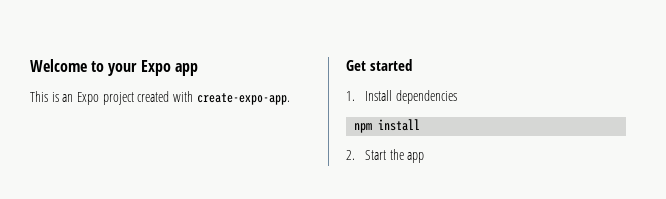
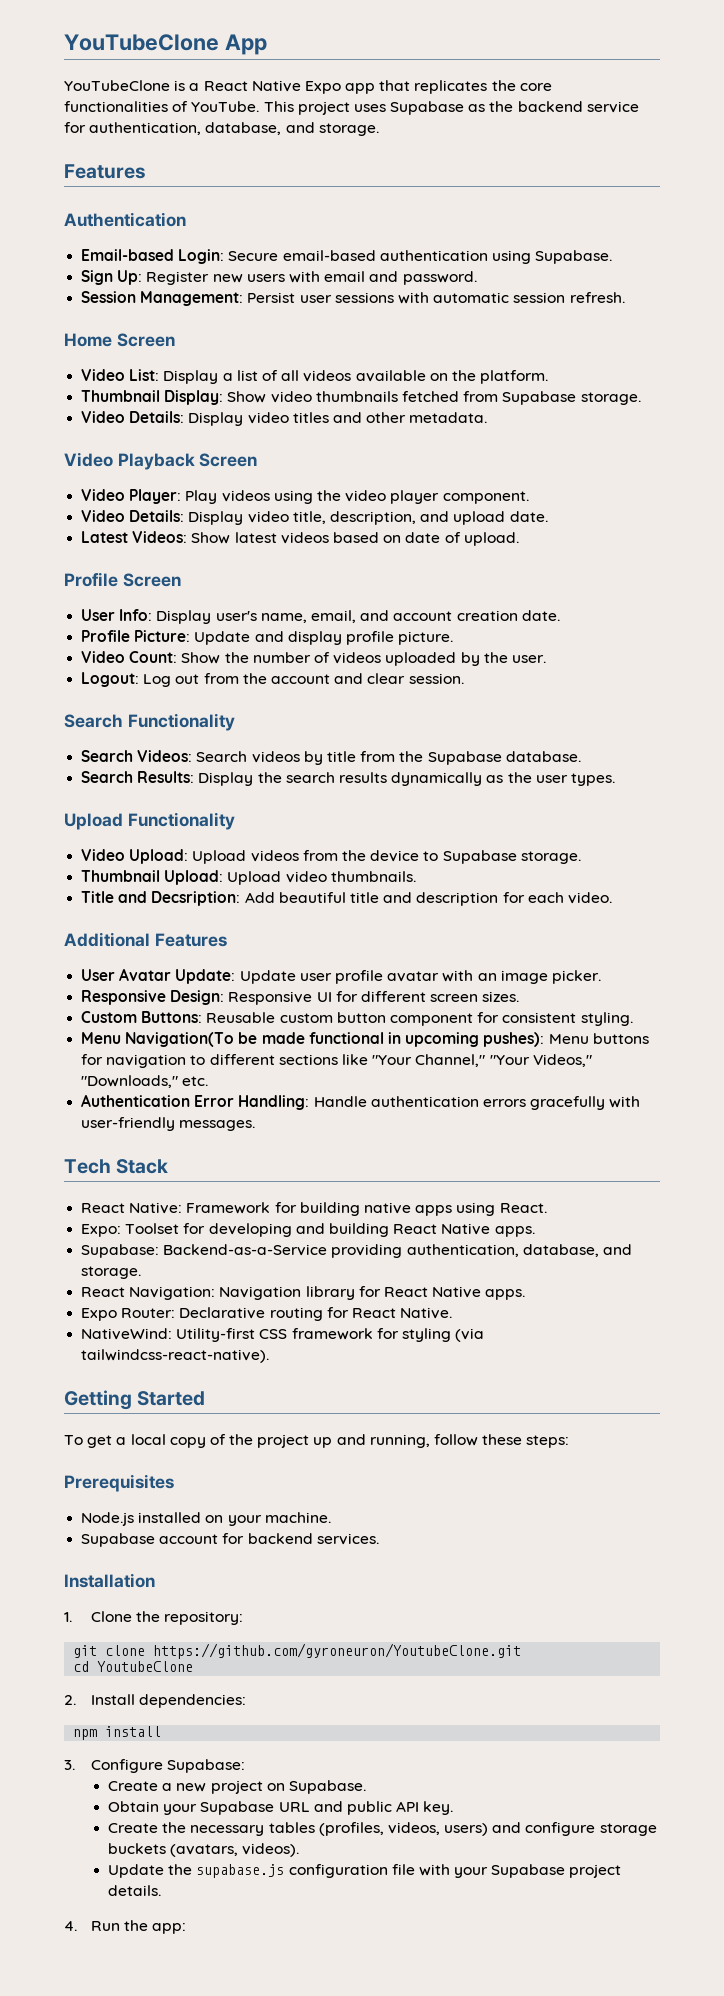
- Welcome to your Expo app
- This is an Expo project created with create-expo-app.
- Get started
- 1. Install dependencies
+ YouTubeClone App
+ YouTubeClone is a React Native Expo app that replicates the core functionalities of YouTube. This project uses Supabase as the backend service for authentication, database, and storage.
+ Features
+ Authentication
+ Email-based Login: Secure email-based authentication using Supabase.
+ Sign Up: Register new users with email and password.
+ Session Management: Persist user sessions with automatic session refresh.
+ Home Screen
+ Video List: Display a list of all videos available on the platform.
+ Thumbnail Display: Show video thumbnails fetched from Supabase storage.
+ Video Details: Display video titles and other metadata.
+ Video Playback Screen
+ Video Player: Play videos using the video player component.
+ Video Details: Display video title, description, and upload date.
+ Latest Videos: Show latest videos based on date of upload.
+ Profile Screen
+ User Info: Display user's name, email, and account creation date.
+ Profile Picture: Update and display profile picture.
+ Video Count: Show the number of videos uploaded by the user.
+ Logout: Log out from the account and clear session.
+ Search Functionality
+ Search Videos: Search videos by title from the Supabase database.
+ Search Results: Display the search results dynamically as the user types.
+ Upload Functionality
+ Video Upload: Upload videos from the device to Supabase storage.
+ Thumbnail Upload: Upload video thumbnails.
+ Title and Decsription: Add beautiful title and description for each video.
+ Additional Features
+ User Avatar Update: Update user profile avatar with an image picker.
+ Responsive Design: Responsive UI for different screen sizes.
+ Custom Buttons: Reusable custom button component for consistent styling.
+ Menu Navigation(To be made functional in upcoming pushes): Menu buttons for navigation to different sections like "Your Channel," "Your Videos," "Downloads," etc.
+ Authentication Error Handling: Handle authentication errors gracefully with user-friendly messages.
+ Tech Stack
+ React Native: Framework for building native apps using React.
+ Expo: Toolset for developing and building React Native apps.
+ Supabase: Backend-as-a-Service providing authentication, database, and storage.
+ React Navigation: Navigation library for React Native apps.
+ Expo Router: Declarative routing for React Native.
+ NativeWind: Utility-first CSS framework for styling (via tailwindcss-react-native).
+ Getting Started
+ To get a local copy of the project up and running, follow these steps:
+ Prerequisites
+ Node.js installed on your machine.
+ Supabase account for backend services.
+ Installation
+ 1. Clone the repository:
+ git clone https://github.com/gyroneuron/YoutubeClone.git
+ cd YoutubeClone
+ 2. Install dependencies:
  npm install
- 2. Start the app
+ 3. Configure Supabase:
+ Create a new project on Supabase.
+ Obtain your Supabase URL and public API key.
+ Create the necessary tables (profiles, videos, users) and configure storage buckets (avatars, videos).
+ Update the supabase.js configuration file with your Supabase project details.
+ 4. Run the app:

